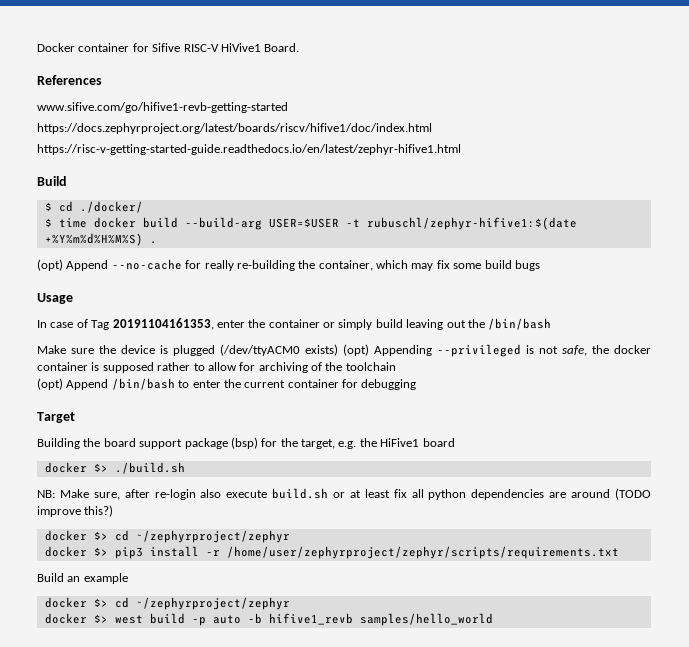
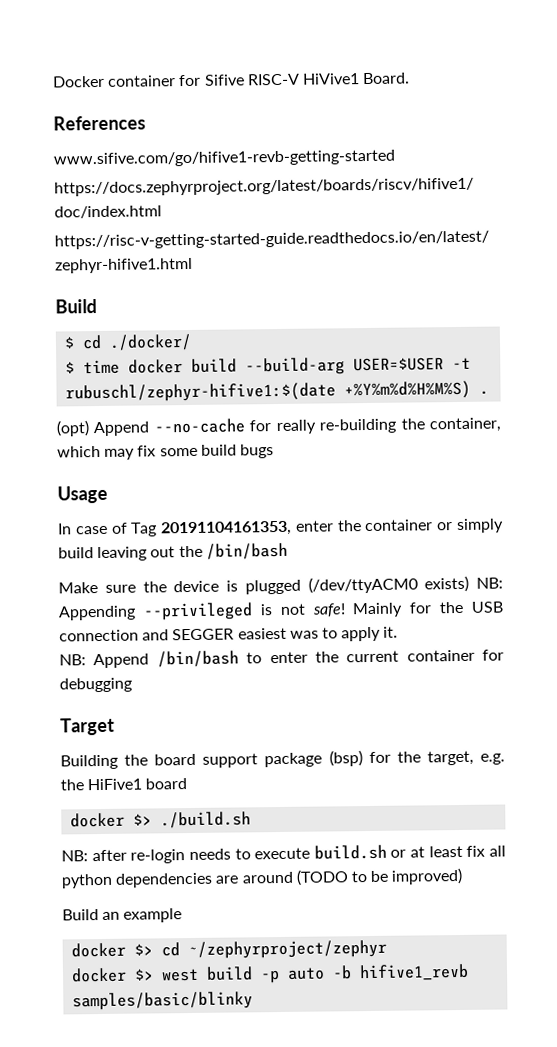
- Make sure the device is plugged (/dev/ttyACM0 exists) (opt) Appending --privileged is not safe, the docker container is supposed rather to allow for archiving of the toolchain
- (opt) Append /bin/bash to enter the current container for debugging
+ Make sure the device is plugged (/dev/ttyACM0 exists) NB: Appending --privileged is not safe! Mainly for the USB connection and SEGGER easiest was to apply it.
+ NB: Append /bin/bash to enter the current container for debugging
- NB: Make sure, after re-login also execute build.sh or at least fix all python dependencies are around (TODO improve this?)
- docker $> cd ~/zephyrproject/zephyr
- docker $> pip3 install -r /home/user/zephyrproject/zephyr/scripts/requirements.txt
+ NB: after re-login needs to execute build.sh or at least fix all python dependencies are around (TODO to be improved)
- docker $> west build -p auto -b hifive1_revb samples/hello_world
+ docker $> west build -p auto -b hifive1_revb samples/basic/blinky

